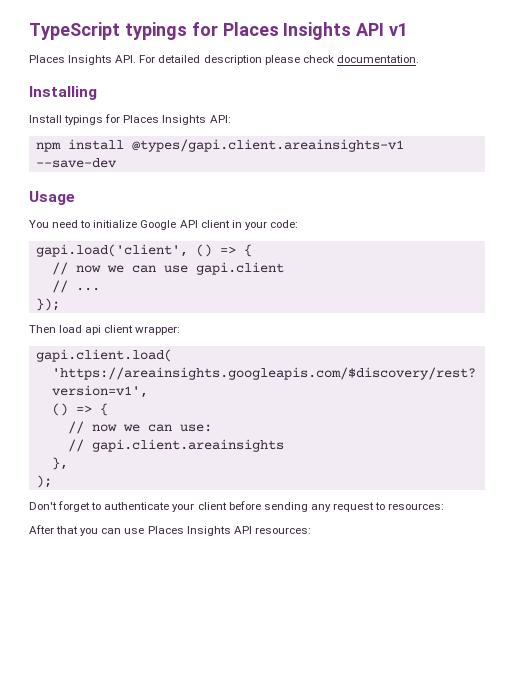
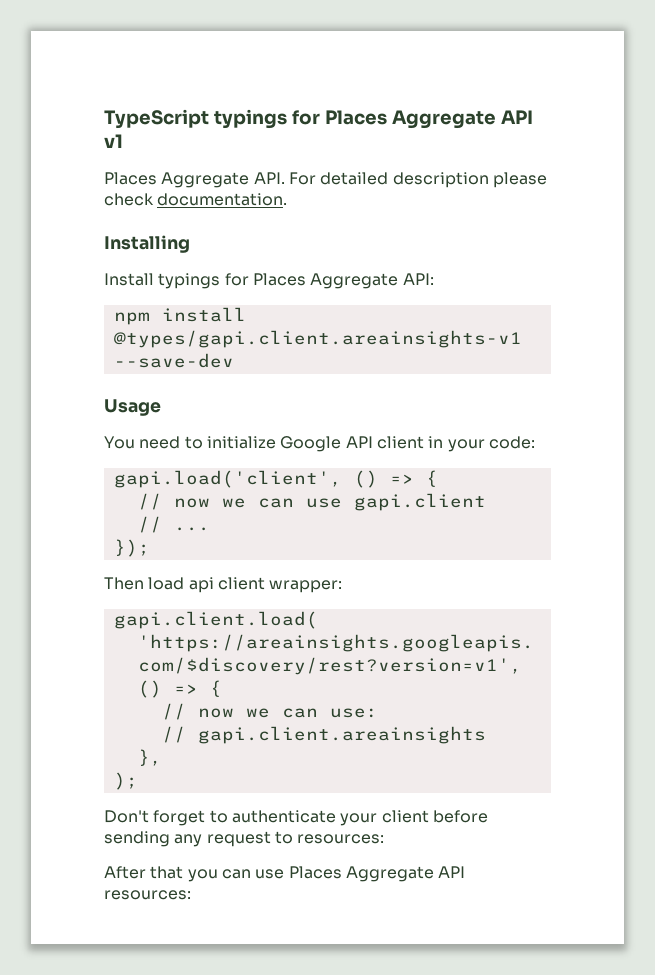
- TypeScript typings for Places Insights API v1
+ TypeScript typings for Places Aggregate API v1
- Places Insights API. For detailed description please check documentation.
+ Places Aggregate API. For detailed description please check documentation.
- Install typings for Places Insights API:
+ Install typings for Places Aggregate API:
- After that you can use Places Insights API resources:
+ After that you can use Places Aggregate API resources:

